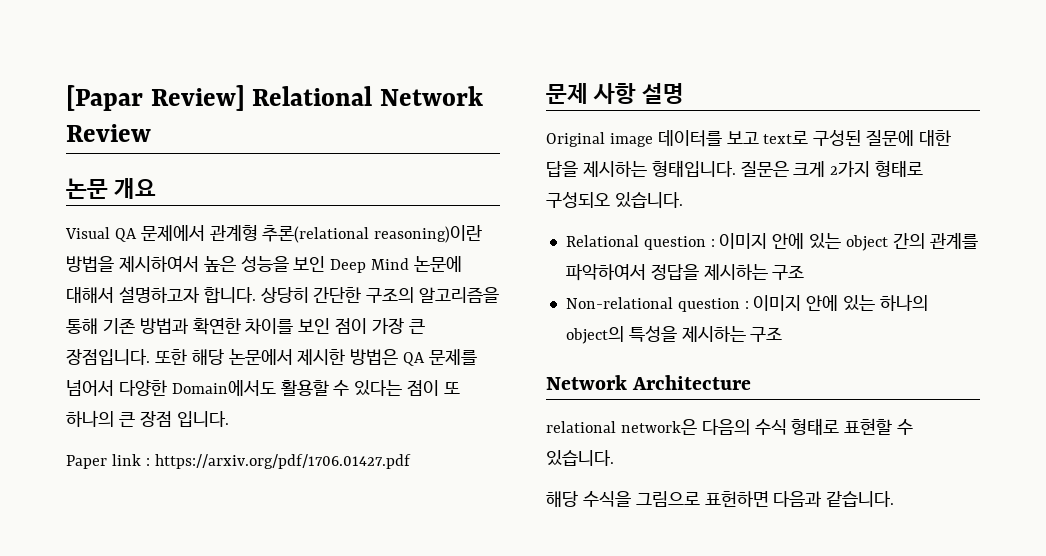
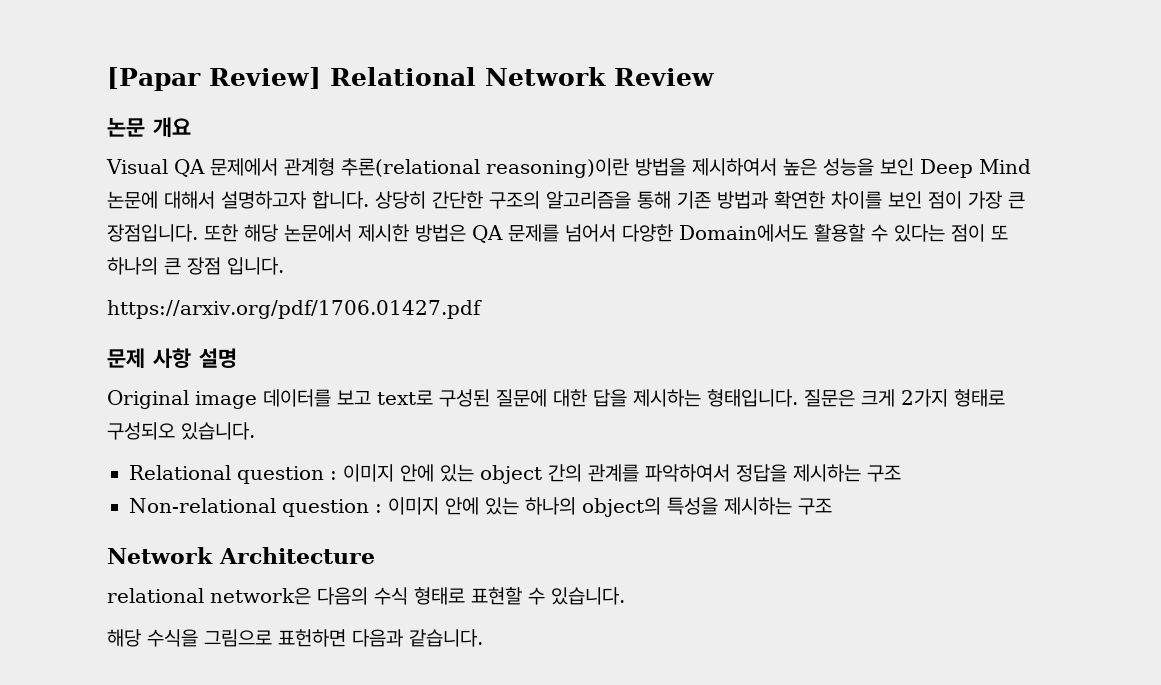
- Paper link : https://arxiv.org/pdf/1706.01427.pdf
+ https://arxiv.org/pdf/1706.01427.pdf

